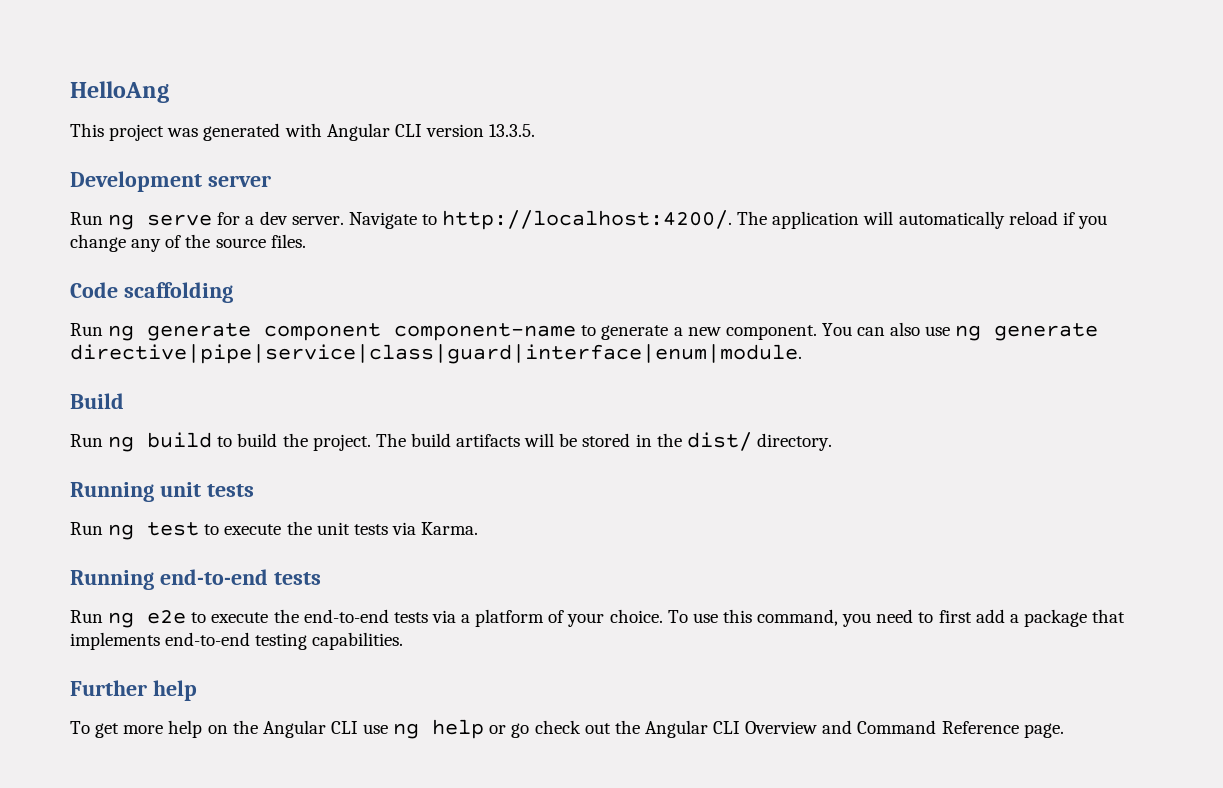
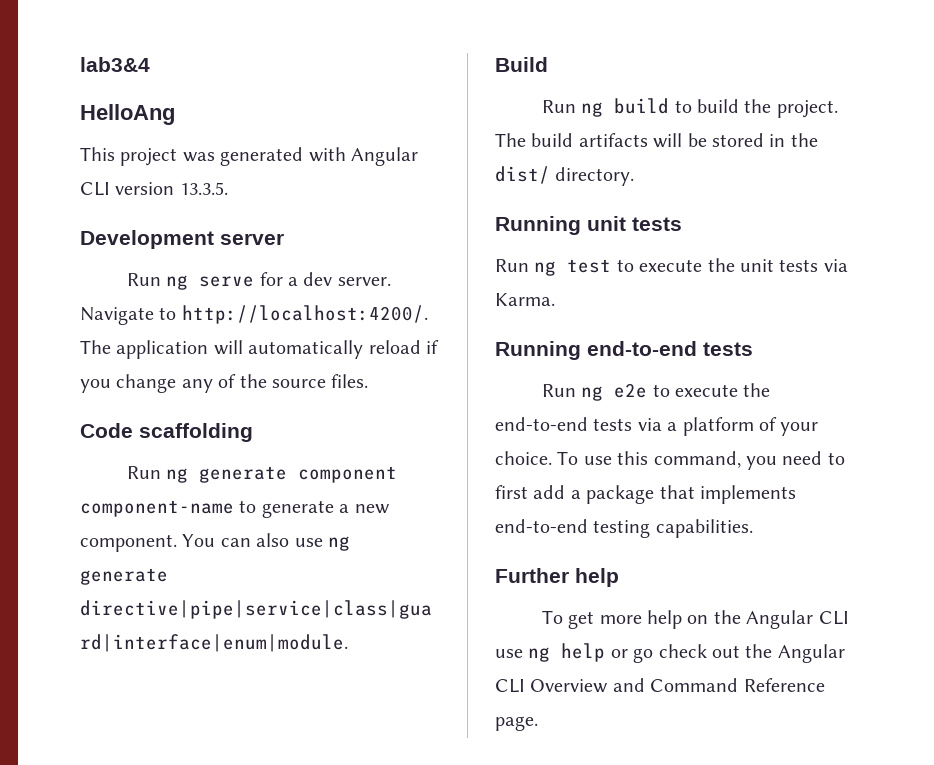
+ lab3&4

